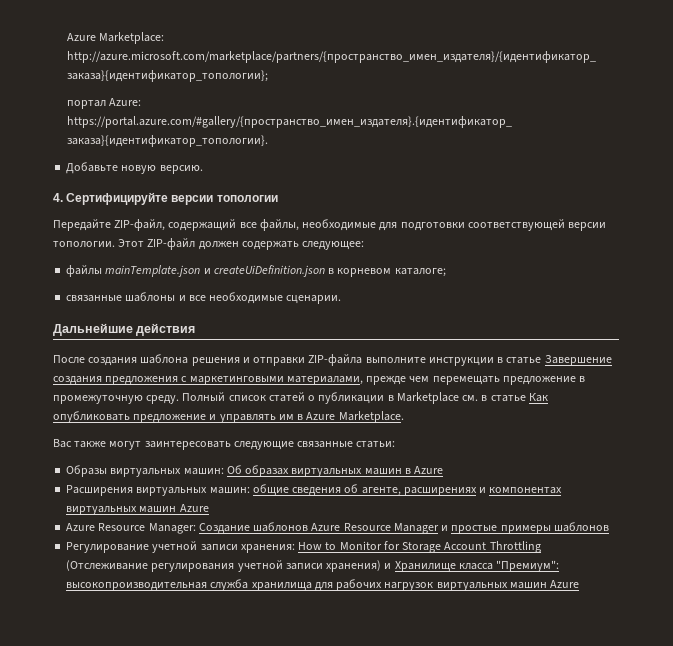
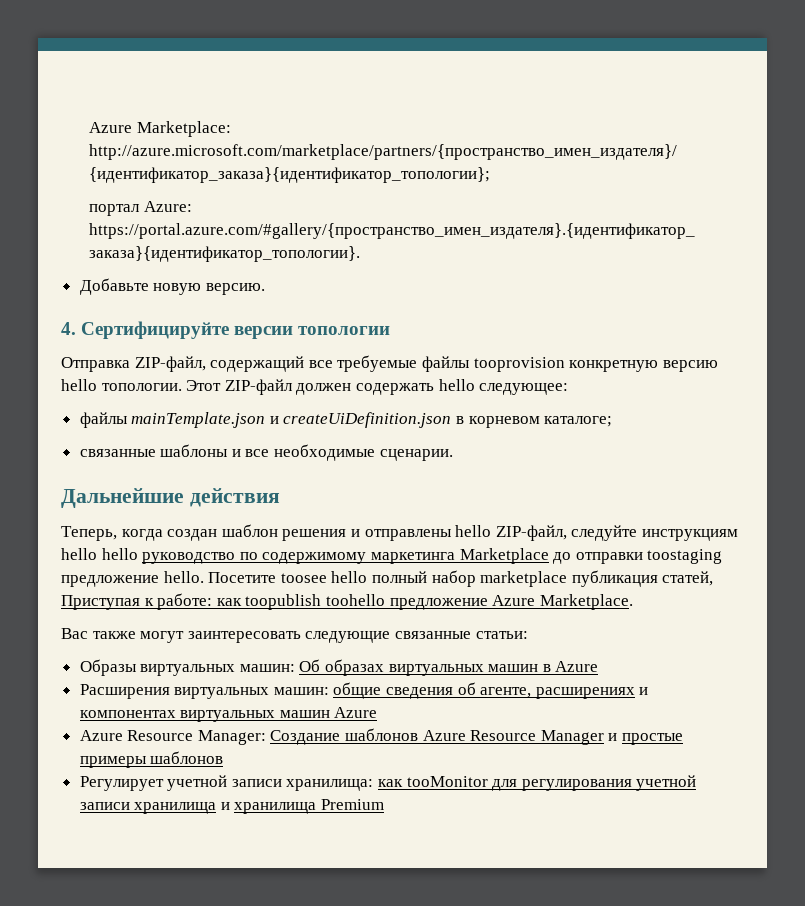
- Передайте ZIP-файл, содержащий все файлы, необходимые для подготовки соответствующей версии топологии.
+ Отправка ZIP-файл, содержащий все требуемые файлы tooprovision конкретную версию hello топологии.
- Этот ZIP-файл должен содержать следующее:
+ Этот ZIP-файл должен содержать hello следующее:
- После создания шаблона решения и отправки ZIP-файла выполните инструкции в статье Завершение создания предложения с маркетинговыми материалами, прежде чем перемещать предложение в промежуточную среду. Полный список статей о публикации в Marketplace см. в статье Как опубликовать предложение и управлять им в Azure Marketplace.
+ Теперь, когда создан шаблон решения и отправлены hello ZIP-файл, следуйте инструкциям hello hello руководство по содержимому маркетинга Marketplace до отправки toostaging предложение hello. Посетите toosee hello полный набор marketplace публикация статей, Приступая к работе: как toopublish toohello предложение Azure Marketplace.
- Регулирование учетной записи хранения: How to Monitor for Storage Account Throttling (Отслеживание регулирования учетной записи хранения) и Хранилище класса "Премиум": высокопроизводительная служба хранилища для рабочих нагрузок виртуальных машин Azure
+ Регулирует учетной записи хранилища: как tooMonitor для регулирования учетной записи хранилища и хранилища Premium

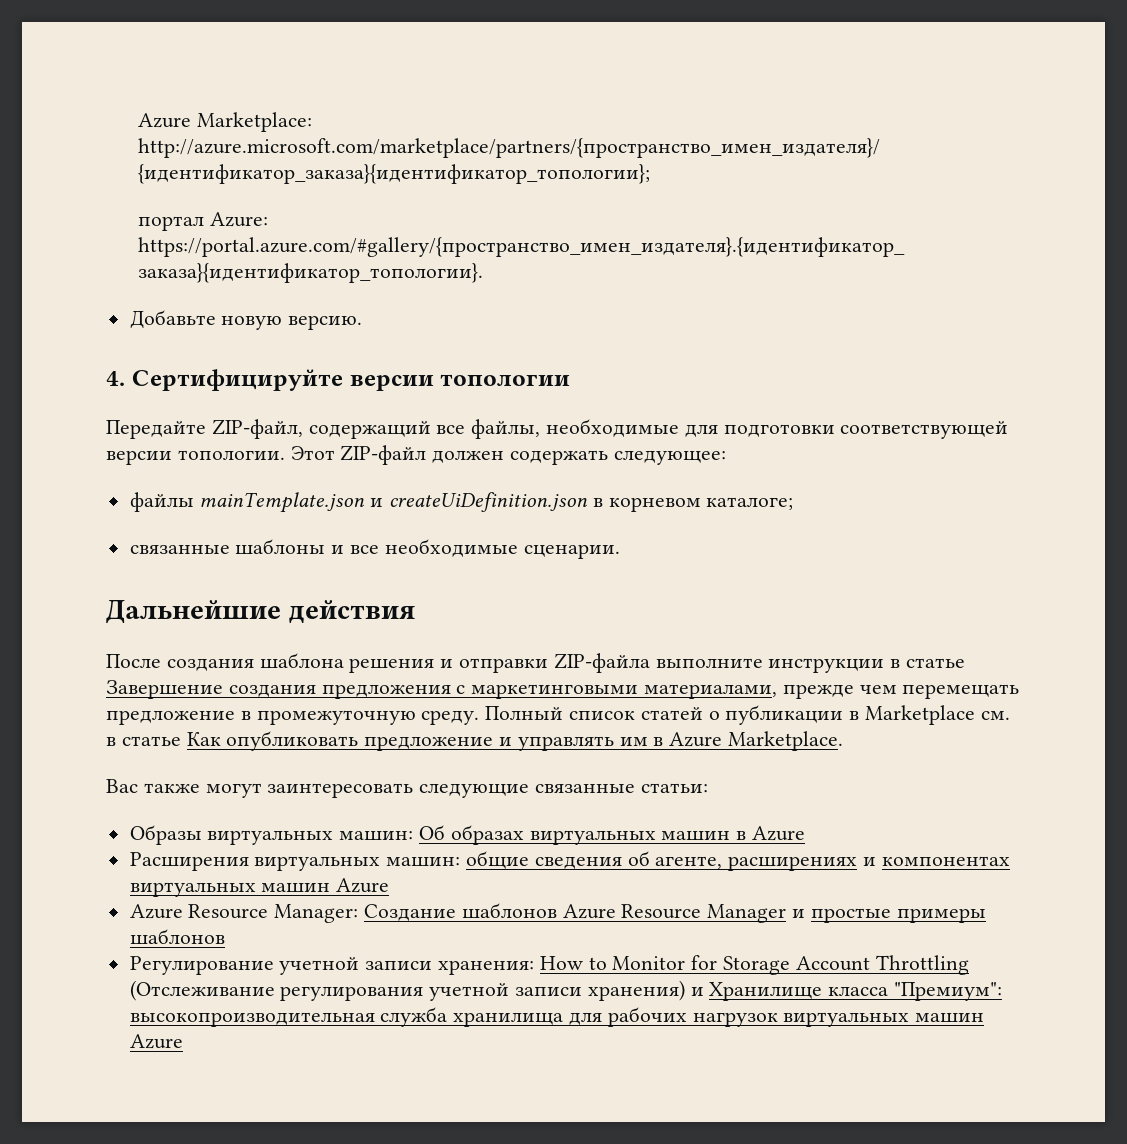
- Отправка ZIP-файл, содержащий все требуемые файлы tooprovision конкретную версию hello топологии.
+ Передайте ZIP-файл, содержащий все файлы, необходимые для подготовки соответствующей версии топологии.
- Этот ZIP-файл должен содержать hello следующее:
+ Этот ZIP-файл должен содержать следующее:
- Теперь, когда создан шаблон решения и отправлены hello ZIP-файл, следуйте инструкциям hello hello руководство по содержимому маркетинга Marketplace до отправки toostaging предложение hello. Посетите toosee hello полный набор marketplace публикация статей, Приступая к работе: как toopublish toohello предложение Azure Marketplace.
+ После создания шаблона решения и отправки ZIP-файла выполните инструкции в статье Завершение создания предложения с маркетинговыми материалами, прежде чем перемещать предложение в промежуточную среду. Полный список статей о публикации в Marketplace см. в статье Как опубликовать предложение и управлять им в Azure Marketplace.
- Регулирует учетной записи хранилища: как tooMonitor для регулирования учетной записи хранилища и хранилища Premium
+ Регулирование учетной записи хранения: How to Monitor for Storage Account Throttling (Отслеживание регулирования учетной записи хранения) и Хранилище класса "Премиум": высокопроизводительная служба хранилища для рабочих нагрузок виртуальных машин Azure

